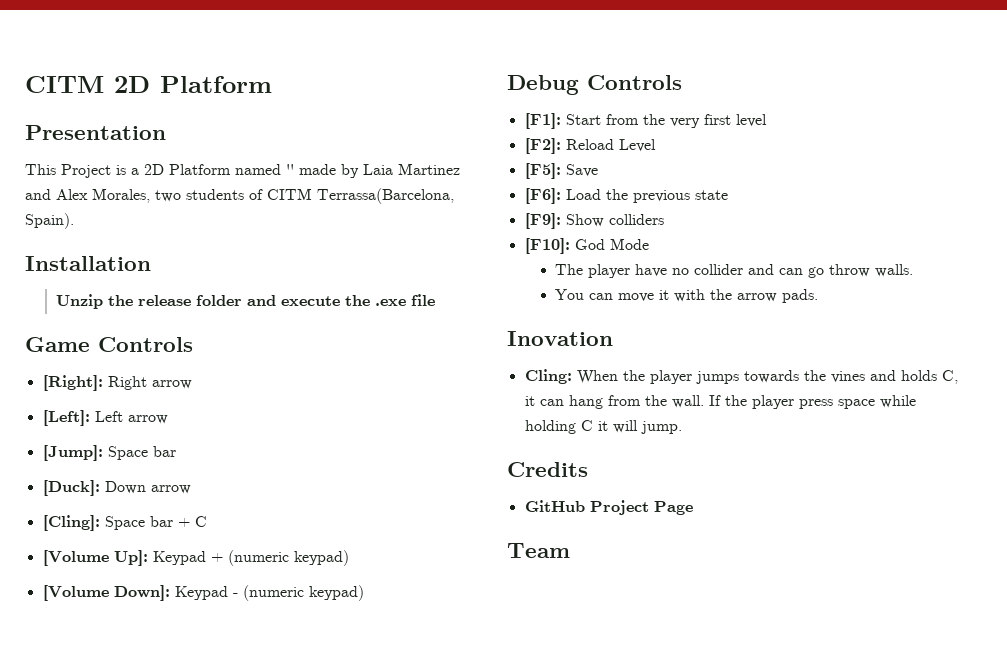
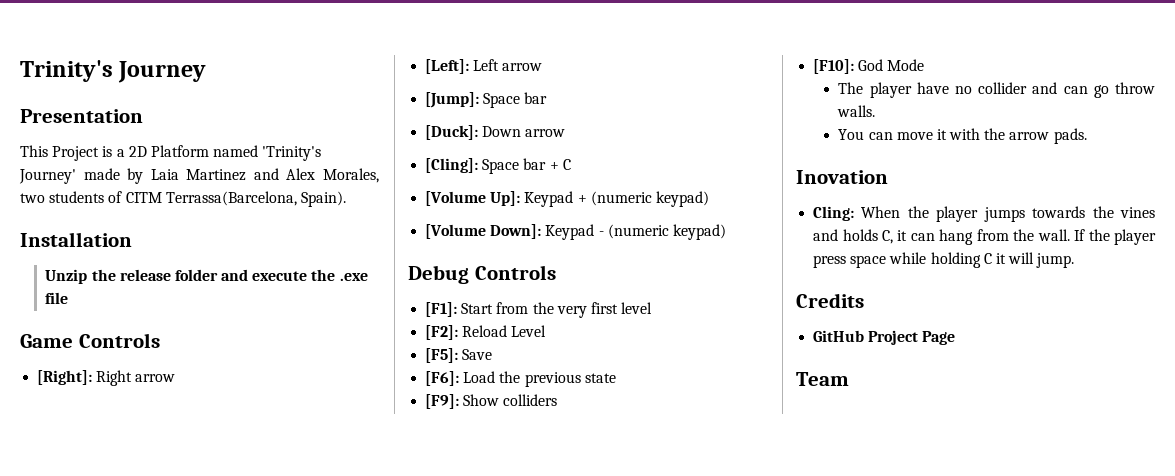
- CITM 2D Platform
+ Trinity's Journey
- This Project is a 2D Platform named '' made by Laia Martinez and Alex Morales, two students of CITM Terrassa(Barcelona, Spain).
+ This Project is a 2D Platform named 'Trinity's Journey' made by Laia Martinez and Alex Morales, two students of CITM Terrassa(Barcelona, Spain).

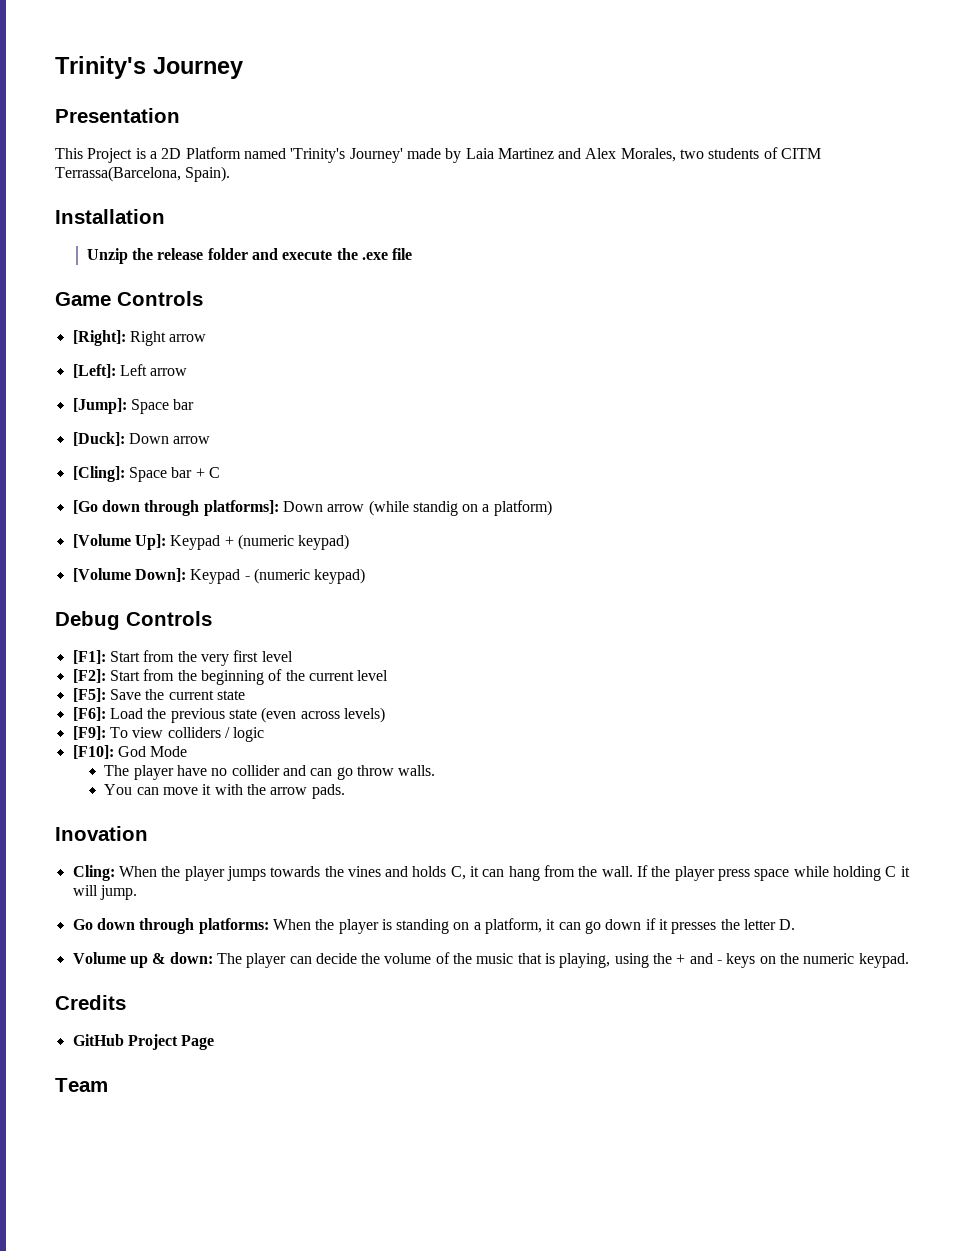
+ [Go down through platforms]: Down arrow (while standig on a platform)
- [F2]: Reload Level
+ [F2]: Start from the beginning of the current level
- [F5]: Save
+ [F5]: Save the current state
- [F6]: Load the previous state
+ [F6]: Load the previous state (even across levels)
- [F9]: Show colliders
+ [F9]: To view colliders / logic
+ Go down through platforms: When the player is standing on a platform, it can go down if it presses the letter D.
+ Volume up & down: The player can decide the volume of the music that is playing, using the + and - keys on the numeric keypad.

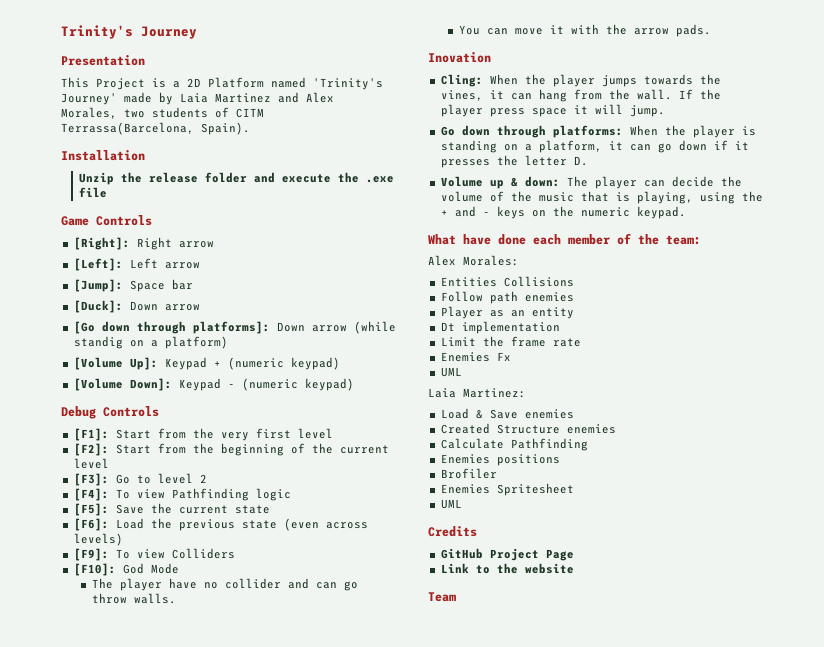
- [Cling]: Space bar + C
+ [F3]: Go to level 2
+ [F4]: To view Pathfinding logic
- [F9]: To view colliders / logic
+ [F9]: To view Colliders
- Cling: When the player jumps towards the vines and holds C, it can hang from the wall.
+ Cling: When the player jumps towards the vines, it can hang from the wall.
- If the player press space while holding C it will jump.
+ If the player press space it will jump.
+ What have done each member of the team:
+ Alex Morales:
+ Entities Collisions
+ Follow path enemies
+ Player as an entity
+ Dt implementation
+ Limit the frame rate
+ Enemies Fx
+ UML
+ Laia Martinez:
+ Load & Save enemies
+ Created Structure enemies
+ Calculate Pathfinding
+ Enemies positions
+ Brofiler
+ Enemies Spritesheet
+ UML
+ Link to the website

